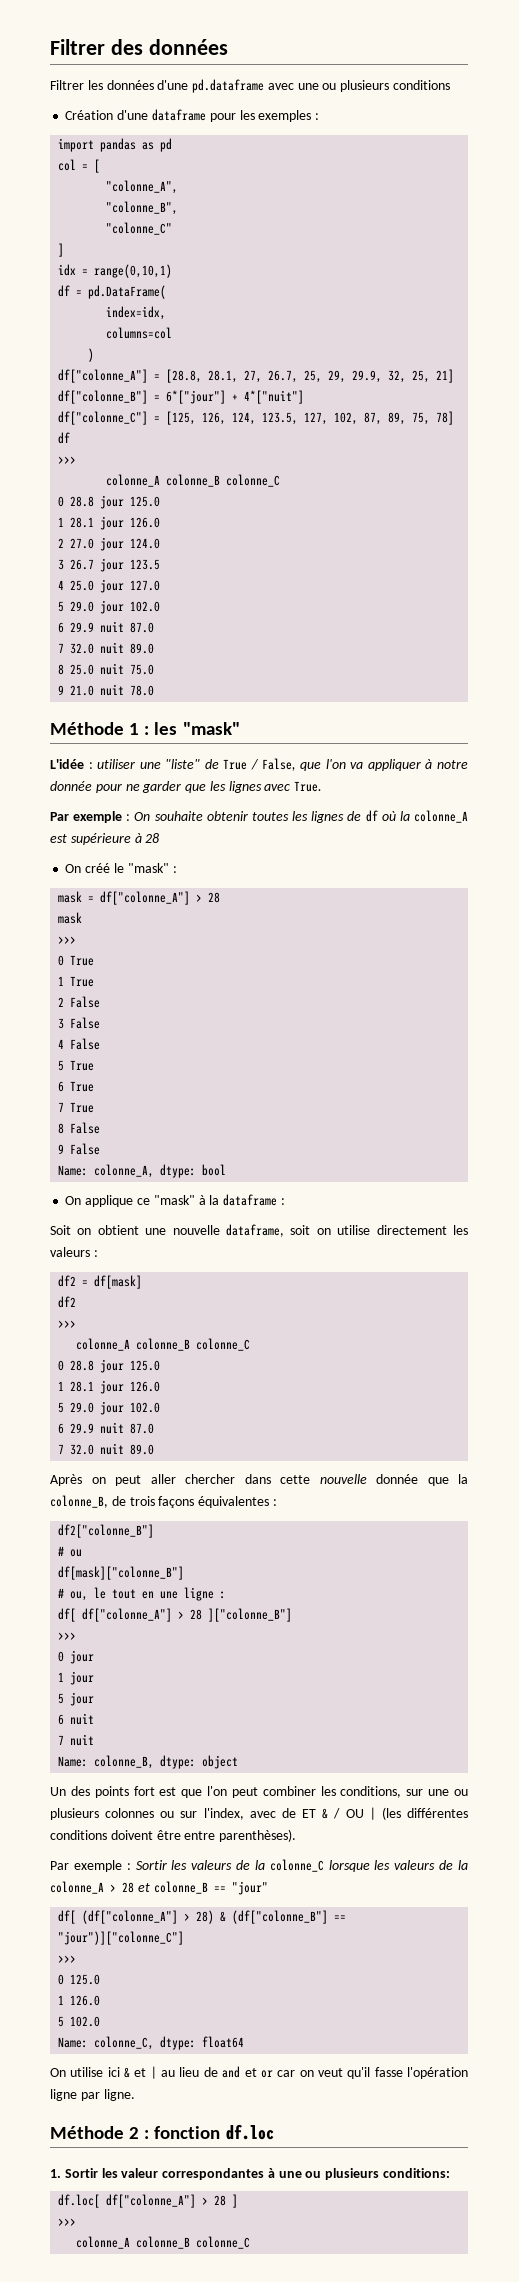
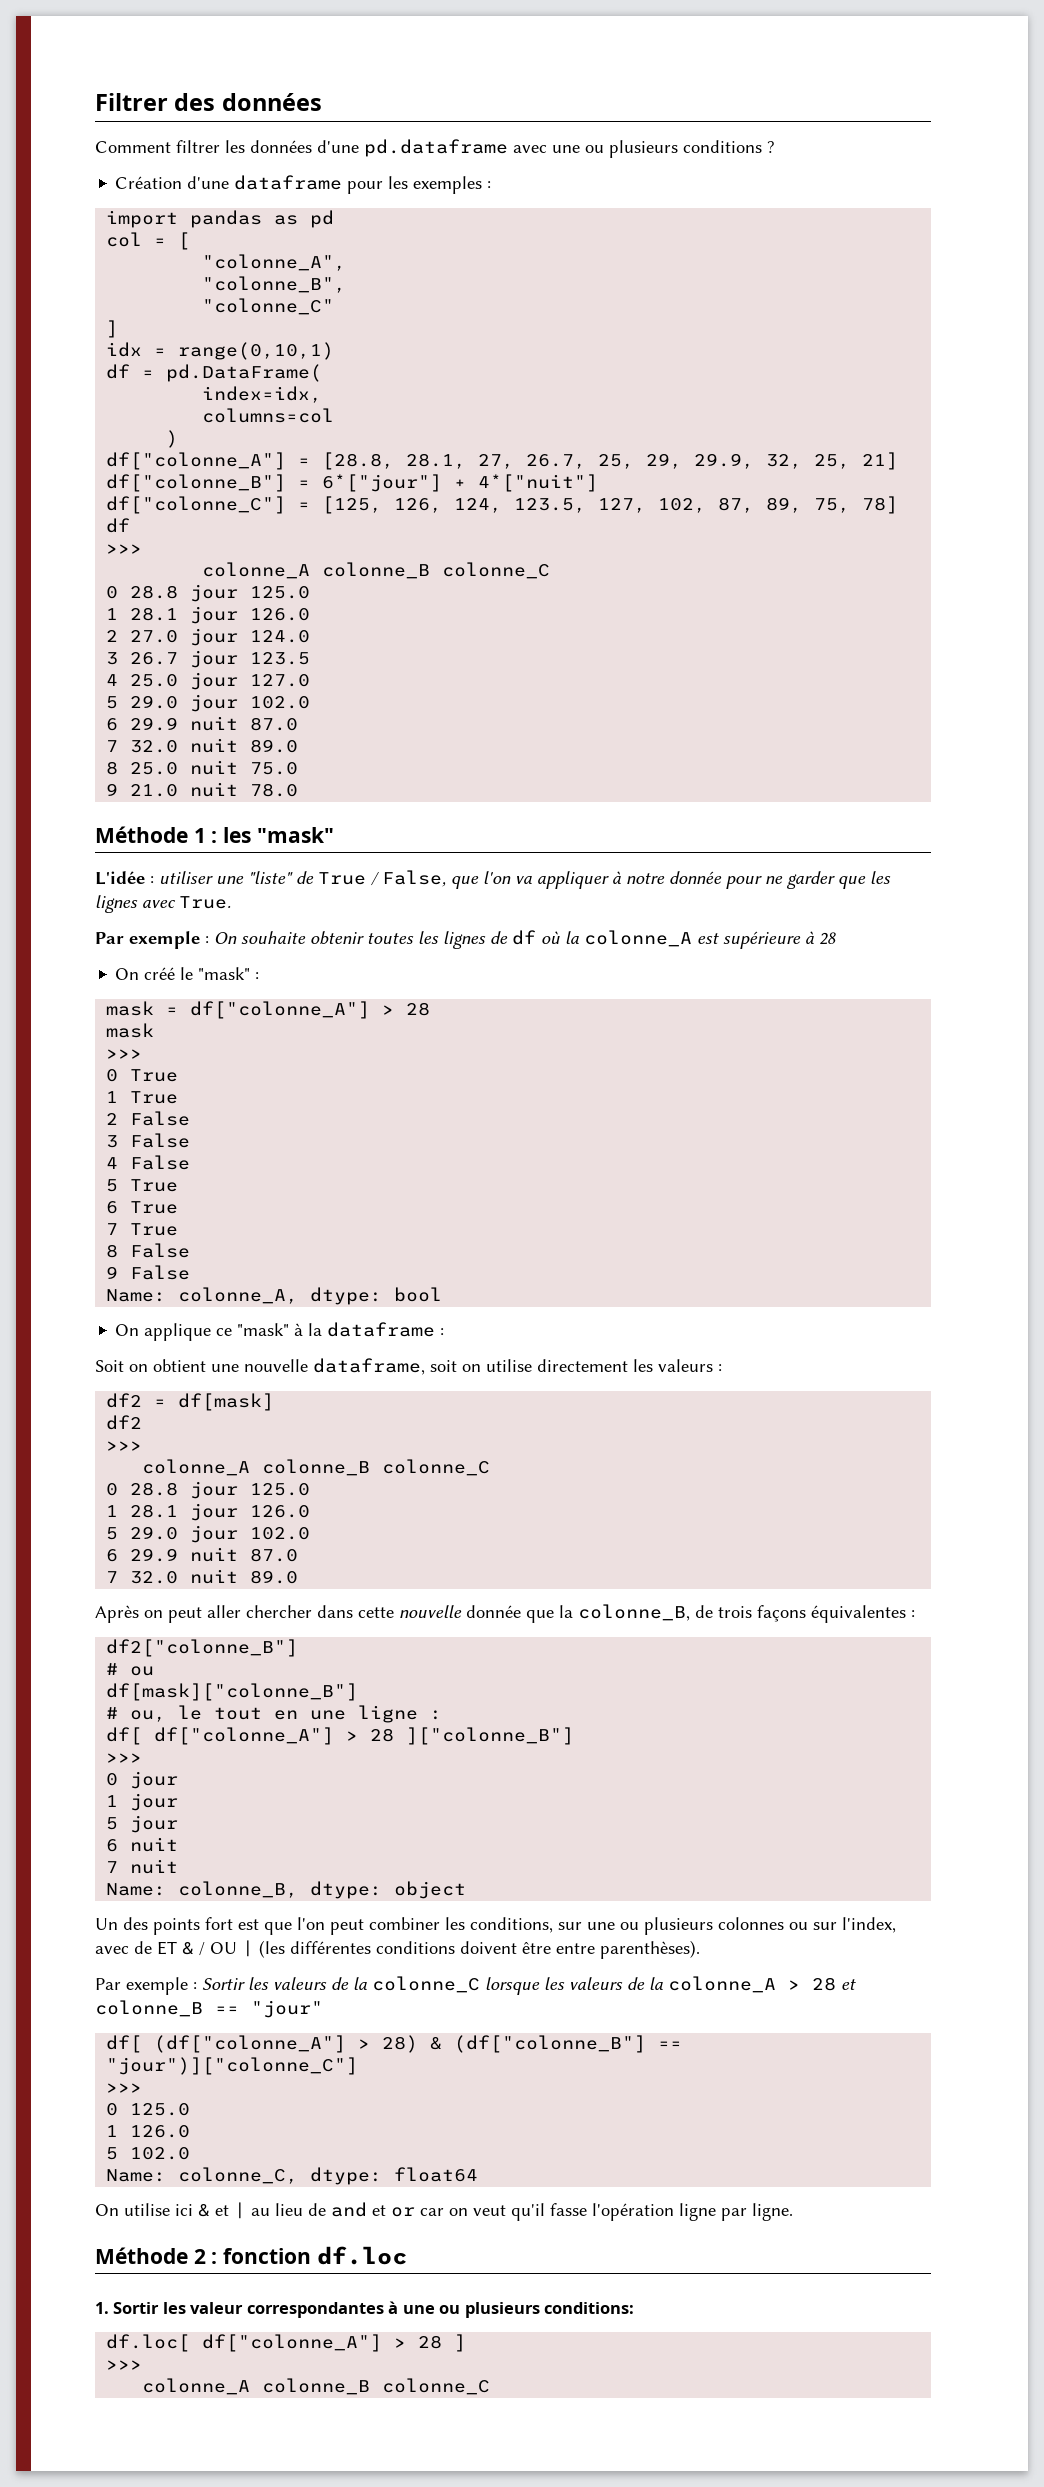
- Filtrer les données d'une pd.dataframe avec une ou plusieurs conditions
+ Comment filtrer les données d'une pd.dataframe avec une ou plusieurs conditions ?

